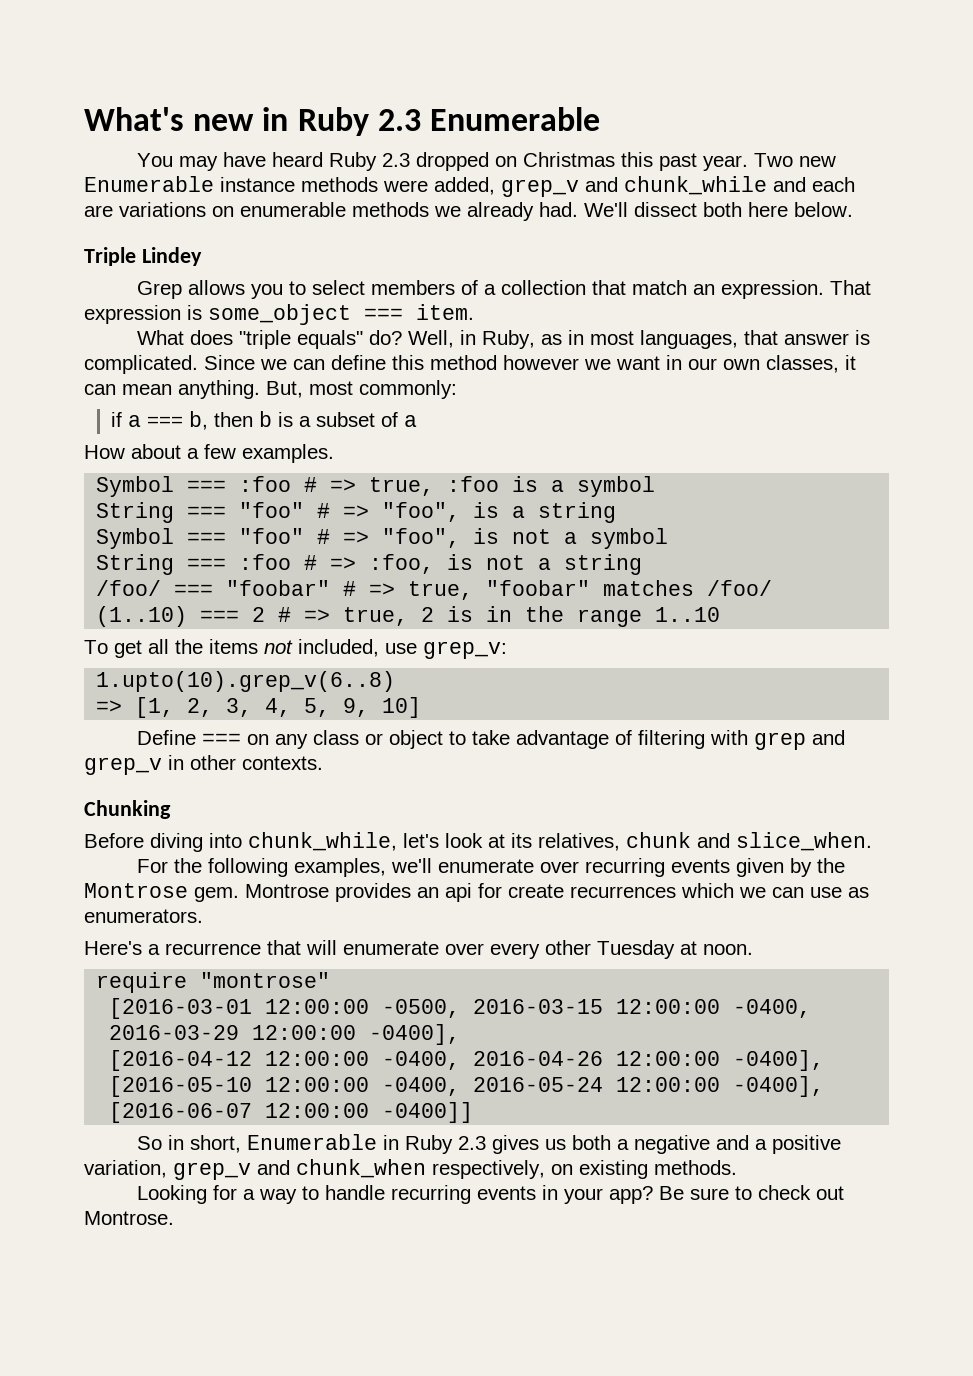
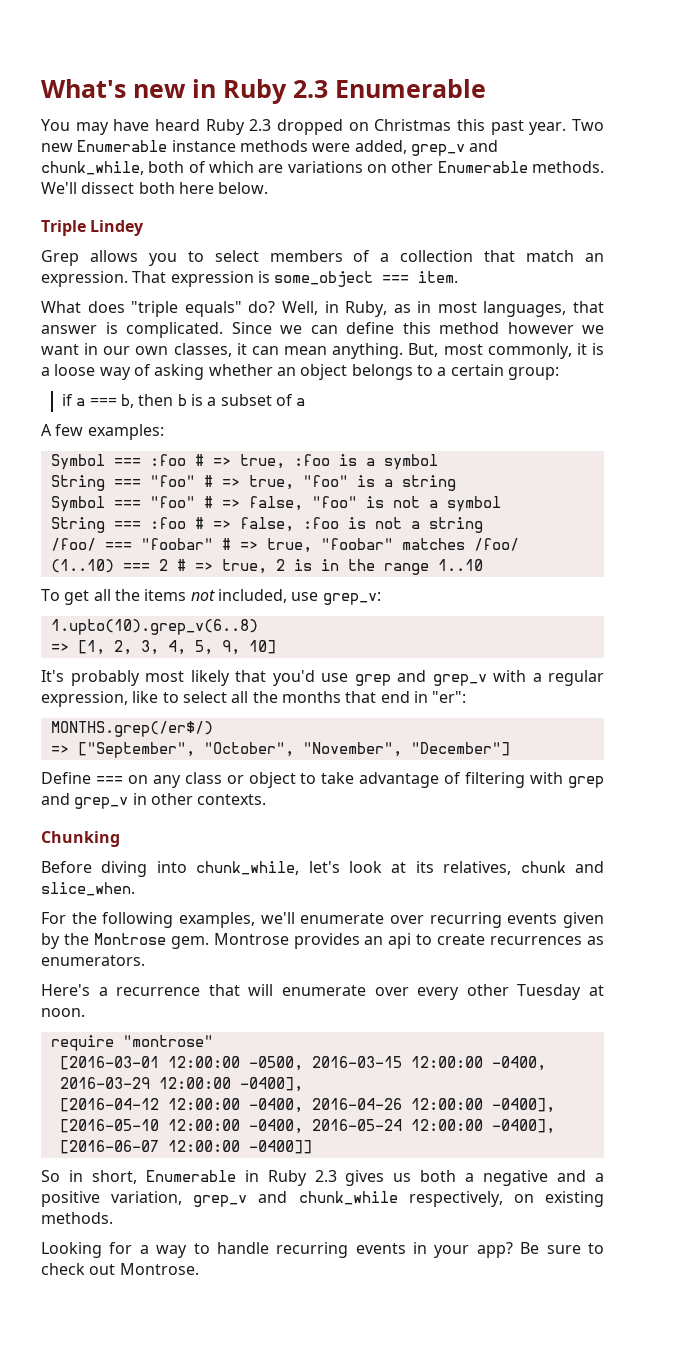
- Two new Enumerable instance methods were added, grep_v and chunk_while and each are variations on enumerable methods we already had.
+ Two new Enumerable instance methods were added, grep_v and chunk_while, both of which are variations on other Enumerable methods.
- But, most commonly:
+ But, most commonly, it is a loose way of asking whether an object belongs to a certain group:
- How about a few examples.
+ A few examples:
- String === "foo" # => "foo", is a string
+ String === "foo" # => true, "foo" is a string
- Symbol === "foo" # => "foo", is not a symbol
+ Symbol === "foo" # => false, "foo" is not a symbol
- String === :foo # => :foo, is not a string
+ String === :foo # => false, :foo is not a string
+ It's probably most likely that you'd use grep and grep_v with a regular expression, like to select all the months that end in "er":
+ MONTHS.grep(/er$/)
+ => ["September", "October", "November", "December"]
- Montrose provides an api for create recurrences which we can use as enumerators.
+ Montrose provides an api to create recurrences as enumerators.
- So in short, Enumerable in Ruby 2.3 gives us both a negative and a positive variation, grep_v and chunk_when respectively, on existing methods.
+ So in short, Enumerable in Ruby 2.3 gives us both a negative and a positive variation, grep_v and chunk_while respectively, on existing methods.

